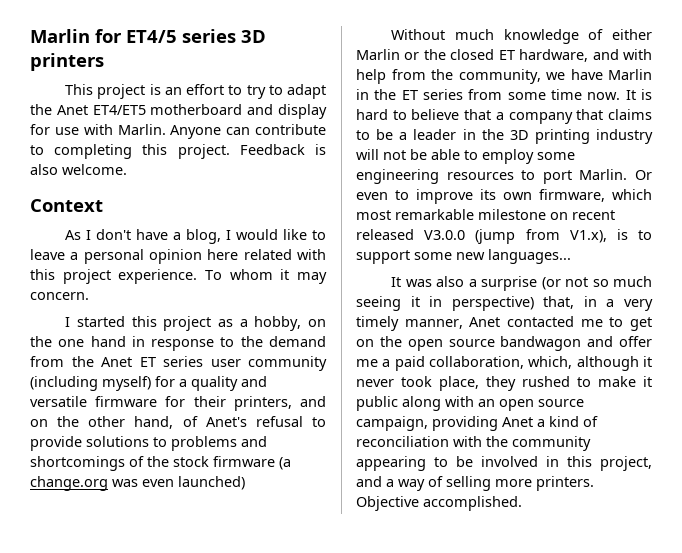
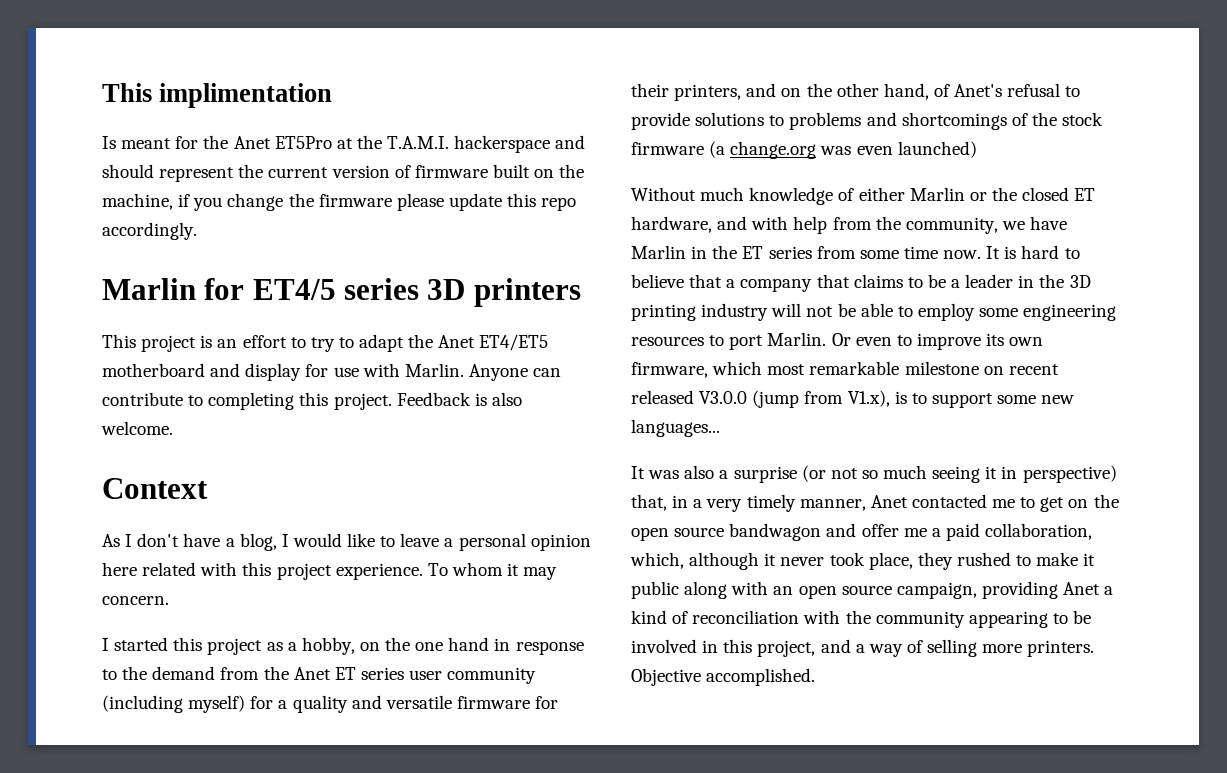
+ This implimentation
+ Is meant for the Anet ET5Pro at the T.A.M.I. hackerspace and should represent the current version of firmware built on the machine, if you change the firmware please update this repo accordingly.

